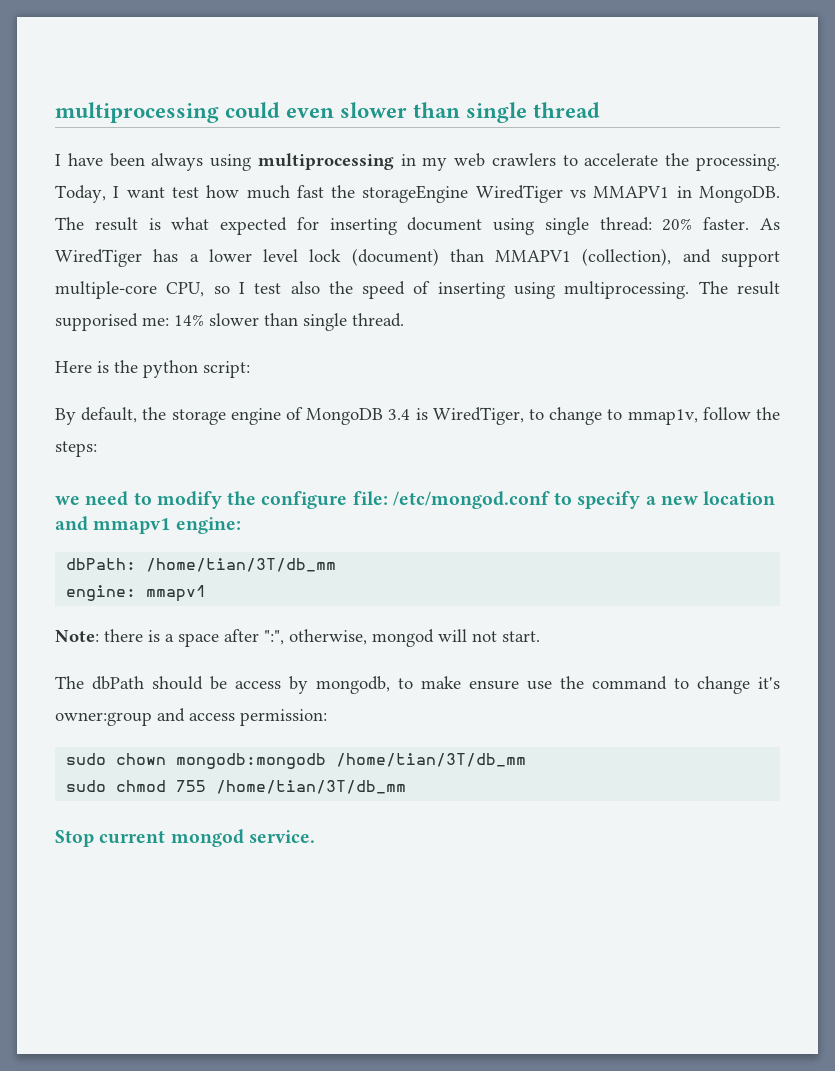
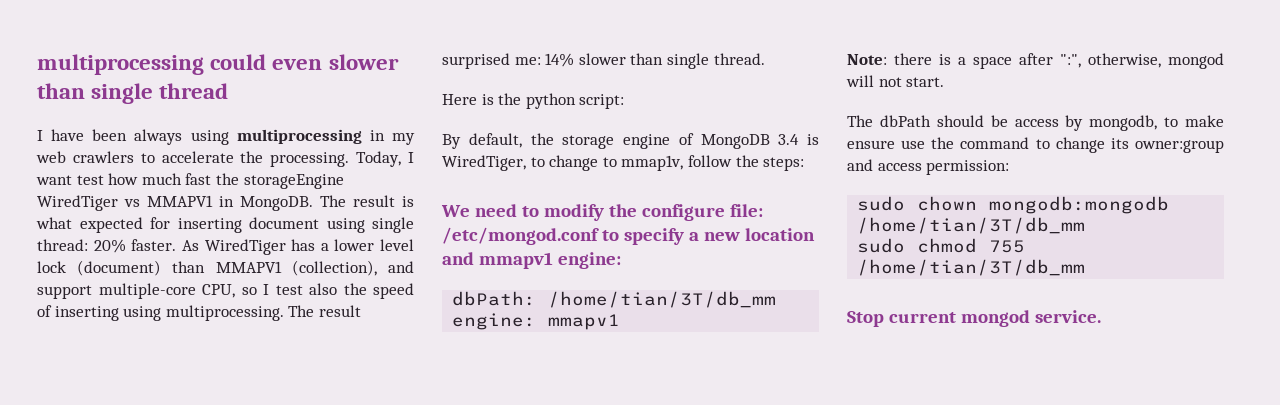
- The result supporised me: 14% slower than single thread.
+ The result surprised me: 14% slower than single thread.
- we need to modify the configure file: /etc/mongod.conf to specify a new location and mmapv1 engine:
+ We need to modify the configure file: /etc/mongod.conf to specify a new location and mmapv1 engine:
- The dbPath should be access by mongodb, to make ensure use the command to change it's owner:group and access permission:
+ The dbPath should be access by mongodb, to make ensure use the command to change its owner:group and access permission:

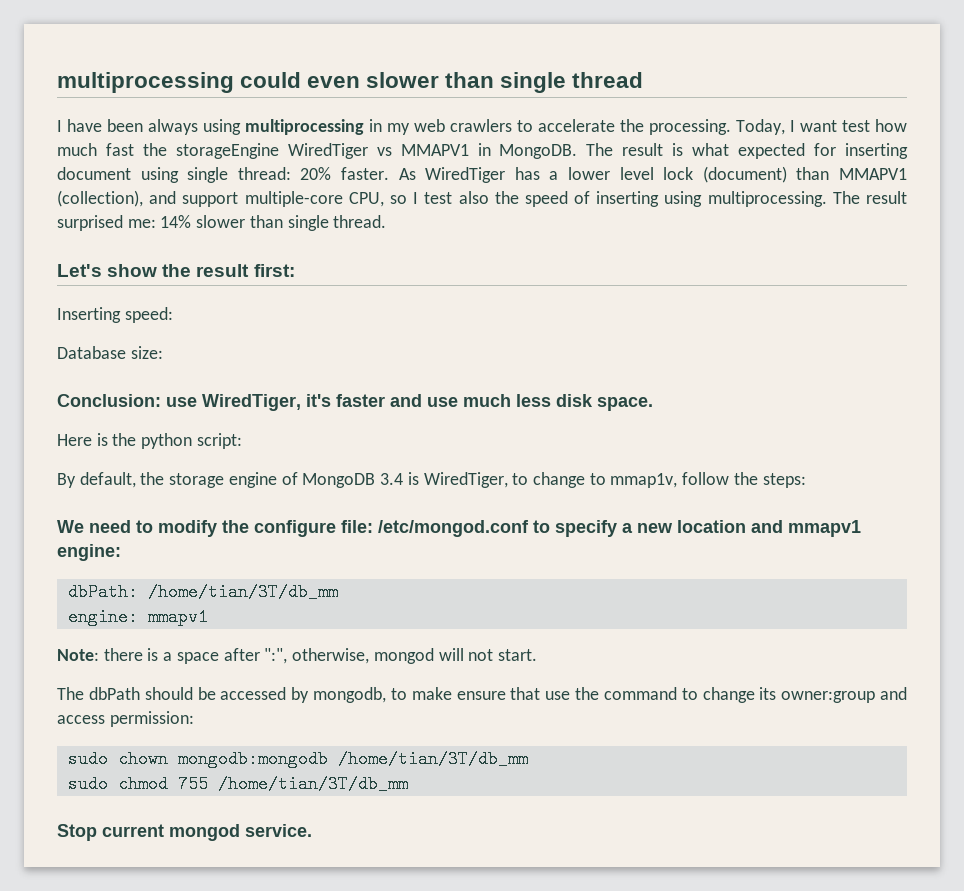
+ Let's show the result first:
+ Inserting speed:
+ Database size:
+ Conclusion: use WiredTiger, it's faster and use much less disk space.
- The dbPath should be access by mongodb, to make ensure use the command to change its owner:group and access permission:
+ The dbPath should be accessed by mongodb, to make ensure that use the command to change its owner:group and access permission:

